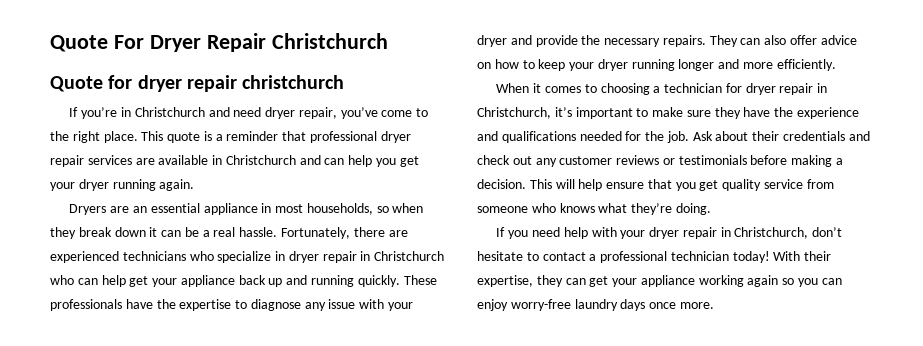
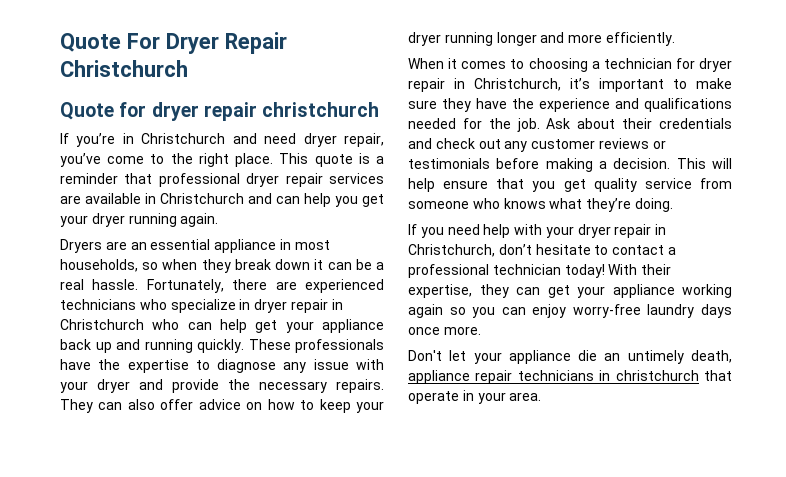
+ Don't let your appliance die an untimely death, appliance repair technicians in christchurch that operate in your area.

